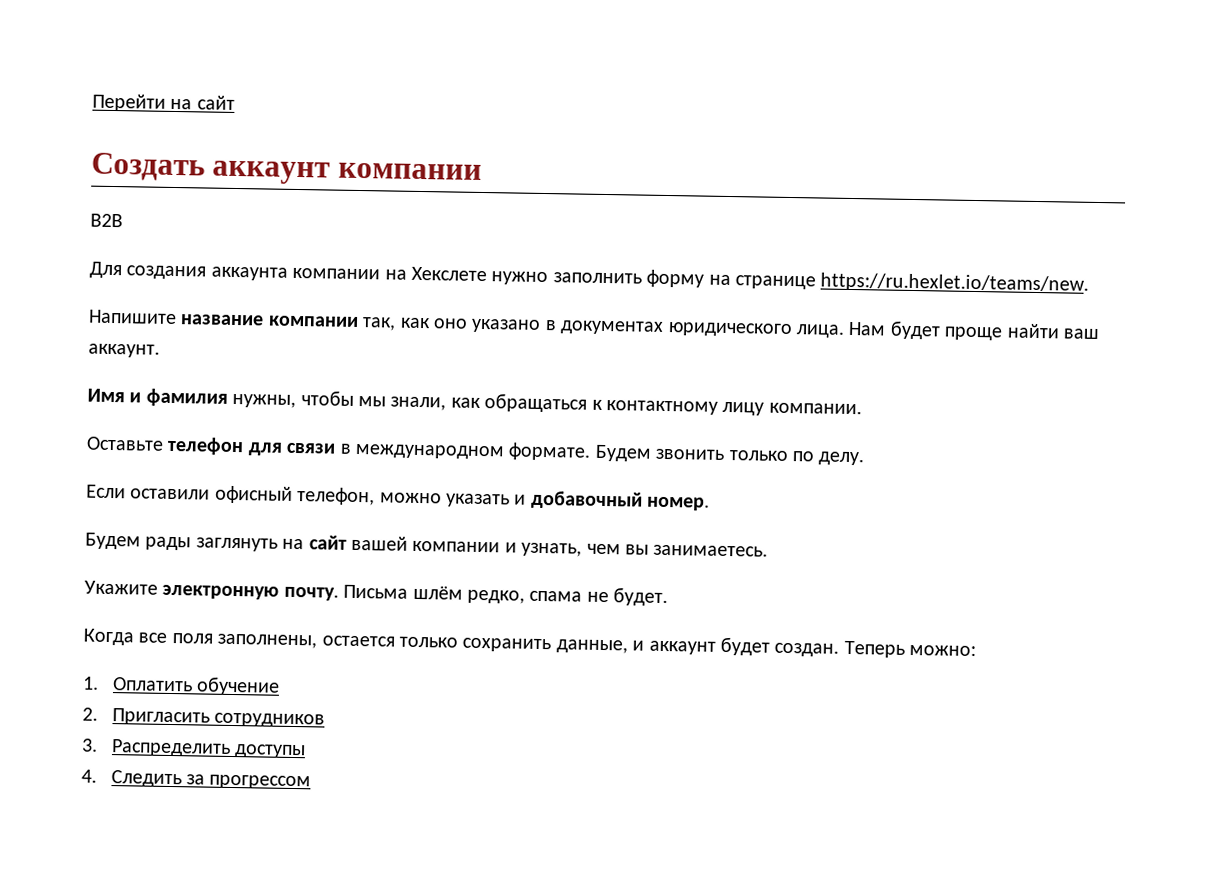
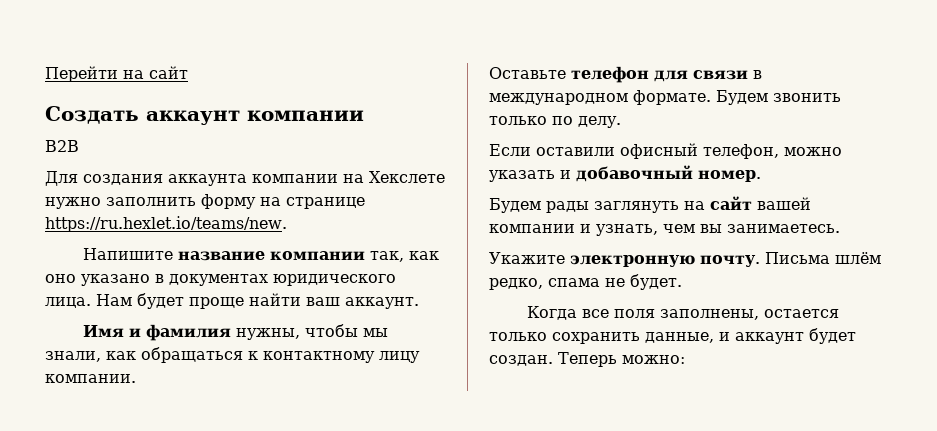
- 1. Оплатить обучение
- 2. Пригласить сотрудников
- 3. Распределить доступы
- 4. Следить за прогрессом

